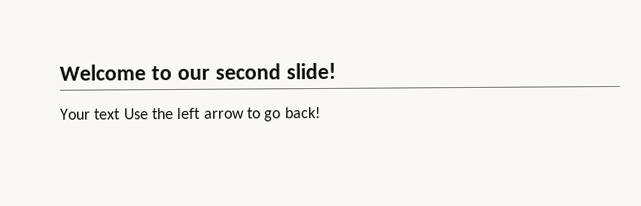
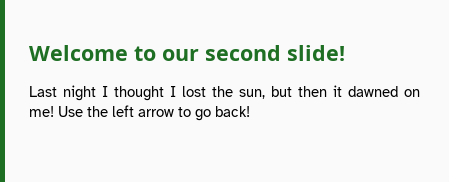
- Your text Use the left arrow to go back!
+ Last night I thought I lost the sun, but then it dawned on me! Use the left arrow to go back!

